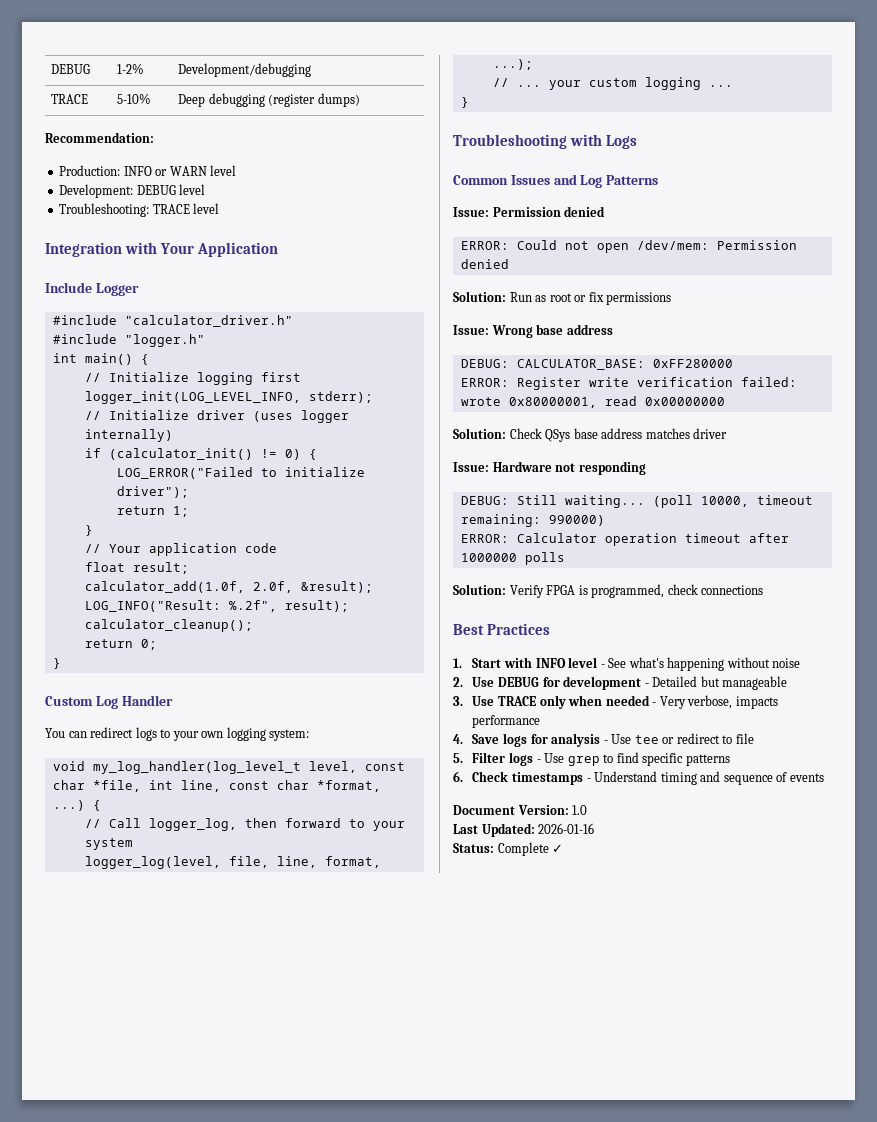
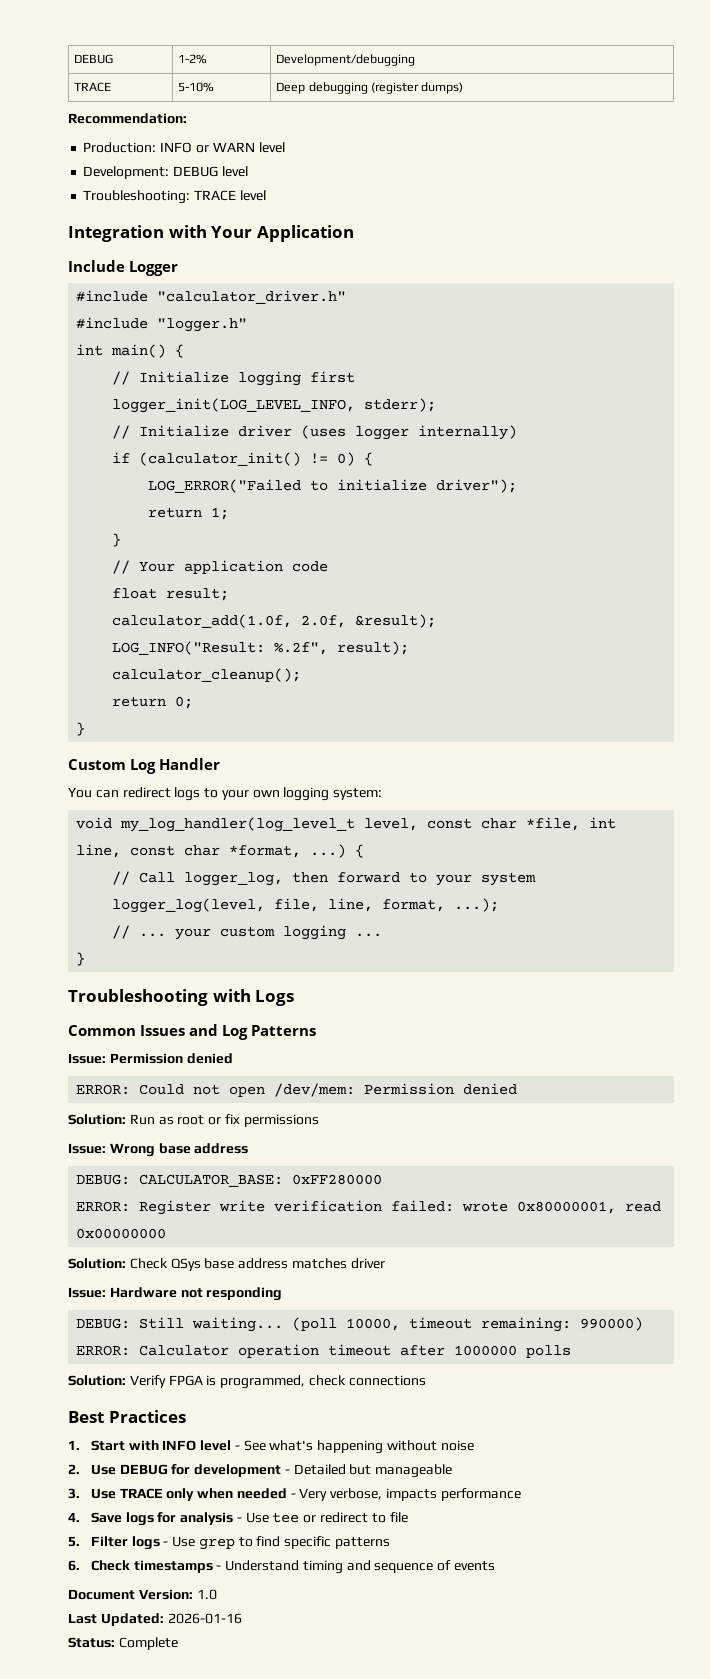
- Status: Complete ✓
+ Status: Complete

